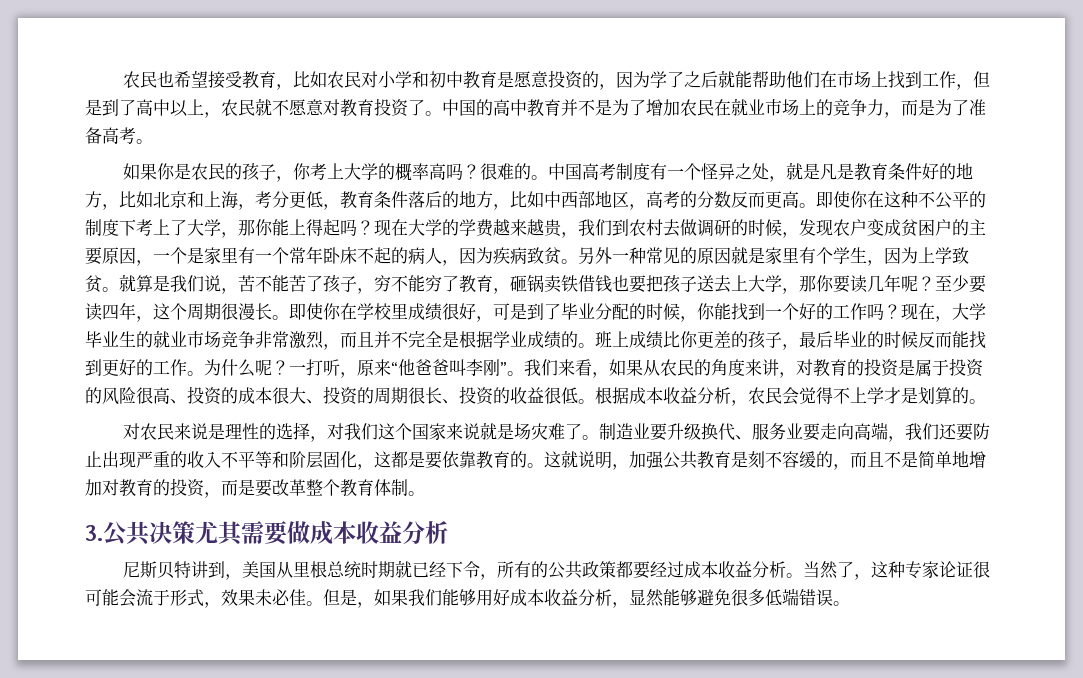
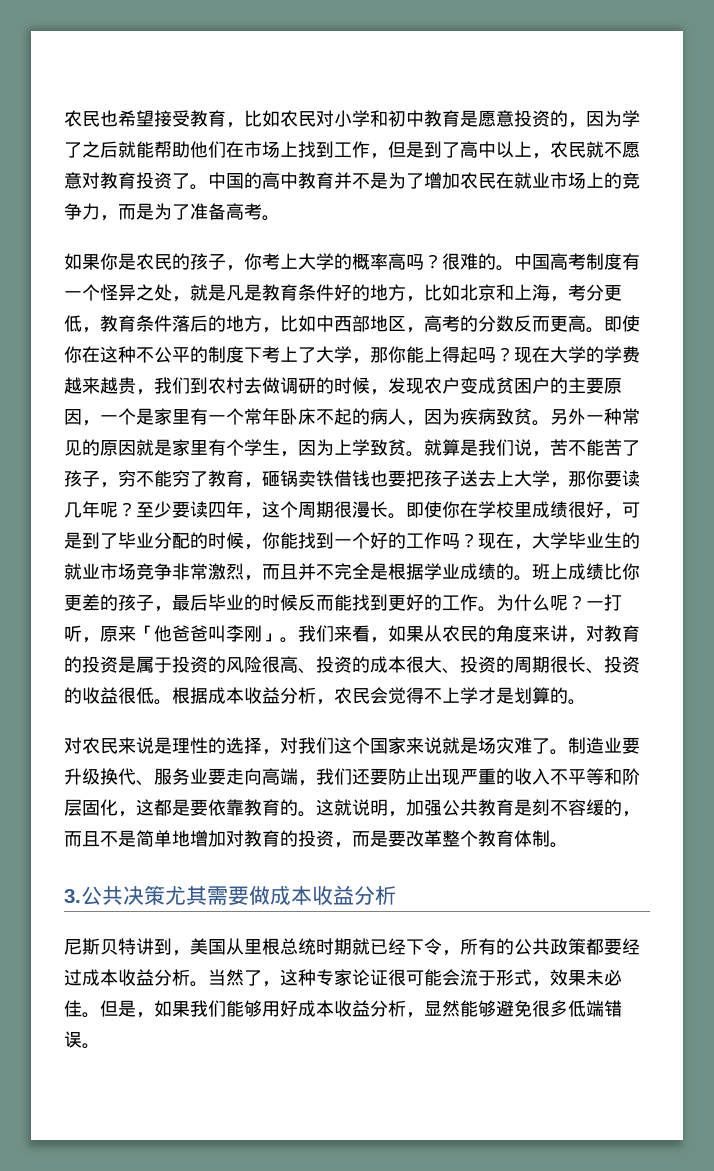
- 一打听，原来“他爸爸叫李刚”。
+ 一打听，原来「他爸爸叫李刚」。

